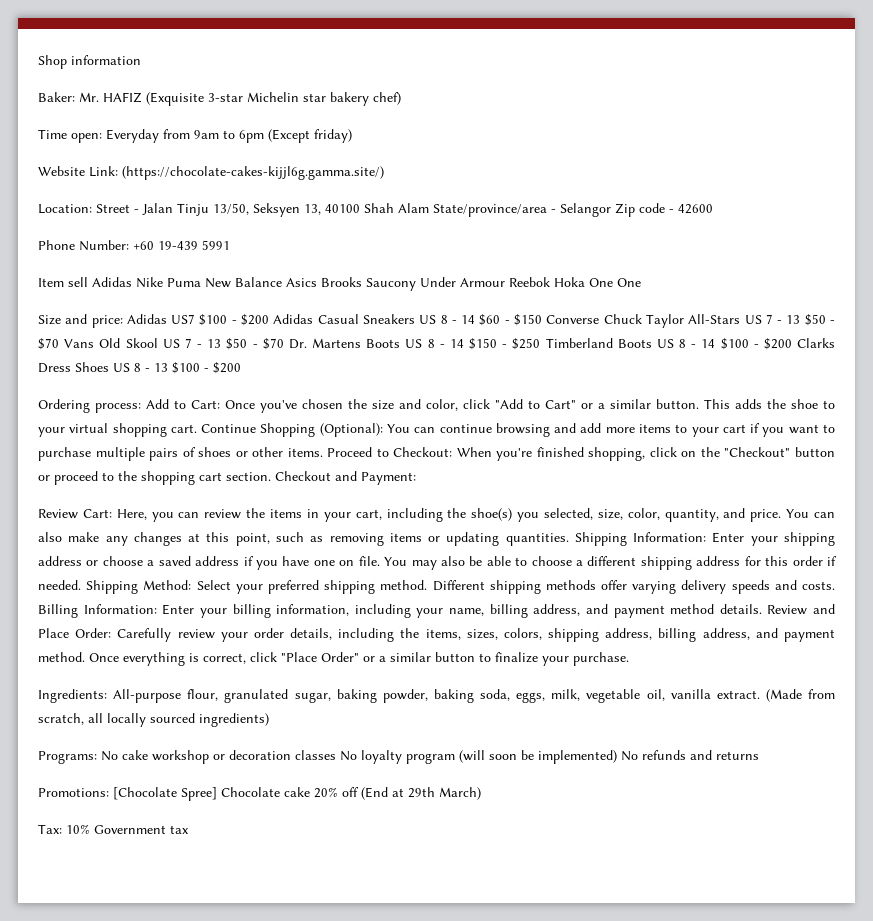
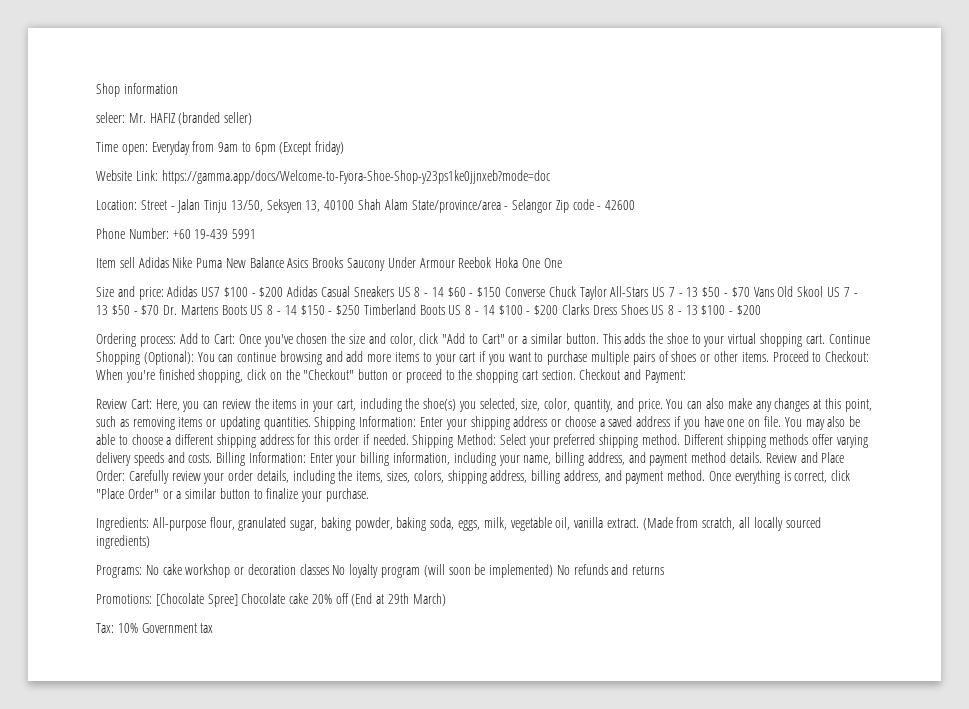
- Baker: Mr. HAFIZ (Exquisite 3-star Michelin star bakery chef)
+ seleer: Mr. HAFIZ (branded seller)
- Website Link: (https://chocolate-cakes-kijjl6g.gamma.site/)
+ Website Link: https://gamma.app/docs/Welcome-to-Fyora-Shoe-Shop-y23ps1ke0jjnxeb?mode=doc

